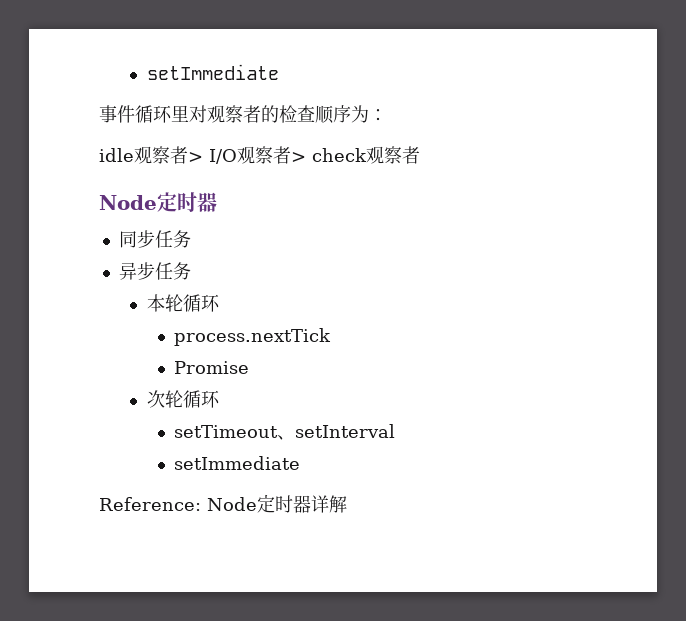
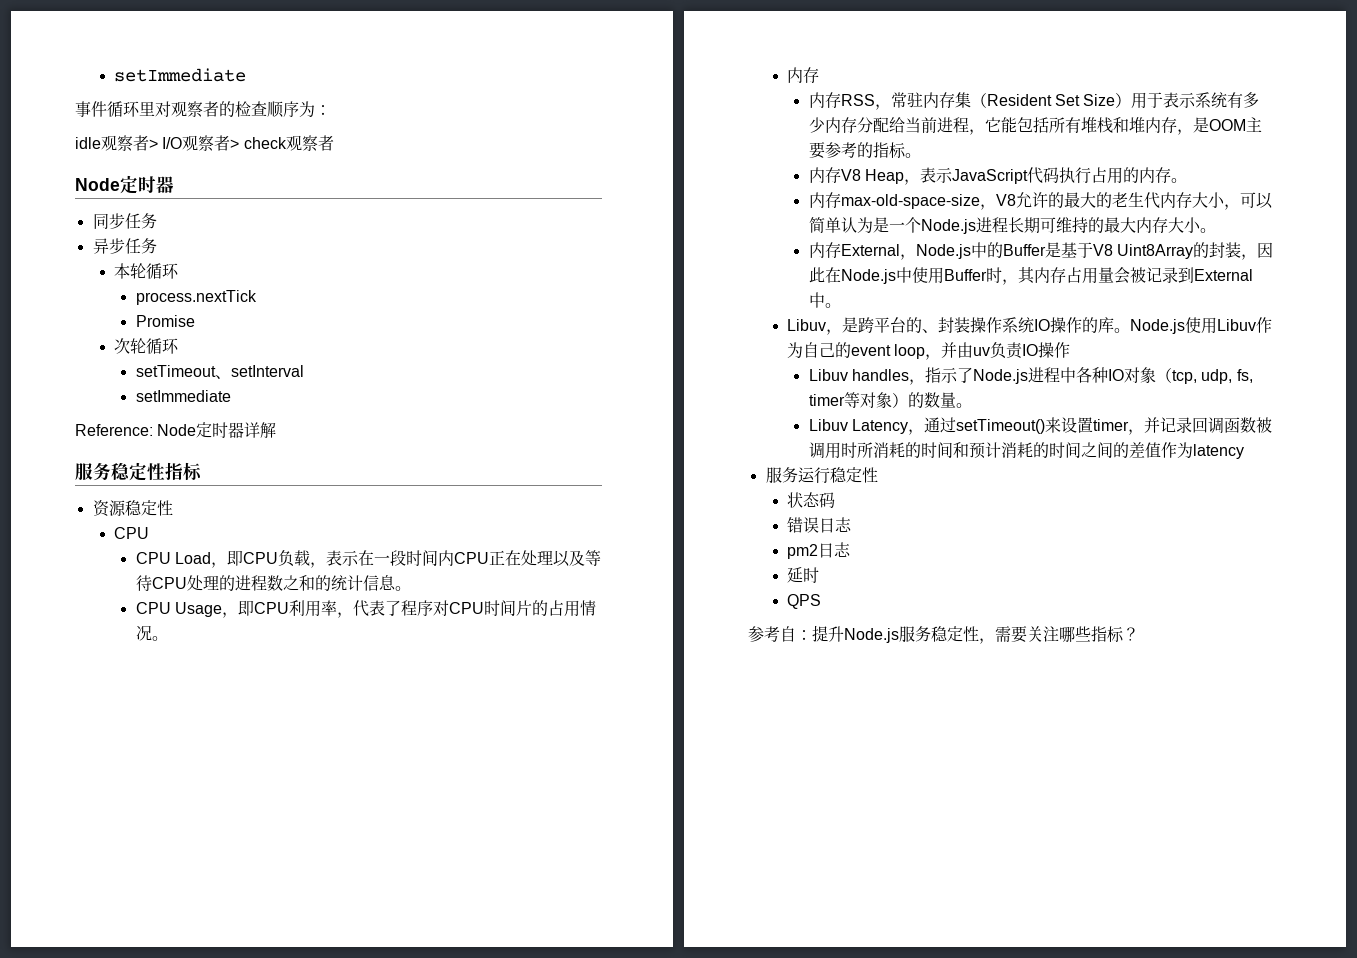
+ 服务稳定性指标
+ 资源稳定性
+ CPU
+ CPU Load，即CPU负载，表示在一段时间内CPU正在处理以及等待CPU处理的进程数之和的统计信息。
+ CPU Usage，即CPU利用率，代表了程序对CPU时间片的占用情况。
+ 内存
+ 内存RSS，常驻内存集（Resident Set Size）用于表示系统有多少内存分配给当前进程，它能包括所有堆栈和堆内存，是OOM主要参考的指标。
+ 内存V8 Heap，表示JavaScript代码执行占用的内存。
+ 内存max-old-space-size，V8允许的最大的老生代内存大小，可以简单认为是一个Node.js进程长期可维持的最大内存大小。
+ 内存External，Node.js中的Buffer是基于V8 Uint8Array的封装，因此在Node.js中使用Buffer时，其内存占用量会被记录到External中。
+ Libuv，是跨平台的、封装操作系统IO操作的库。Node.js使用Libuv作为自己的event loop，并由uv负责IO操作
+ Libuv handles，指示了Node.js进程中各种IO对象（tcp, udp, fs, timer等对象）的数量。
+ Libuv Latency，通过setTimeout()来设置timer，并记录回调函数被调用时所消耗的时间和预计消耗的时间之间的差值作为latency
+ 服务运行稳定性
+ 状态码
+ 错误日志
+ pm2日志
+ 延时
+ QPS
+ 参考自：提升Node.js服务稳定性，需要关注哪些指标？

